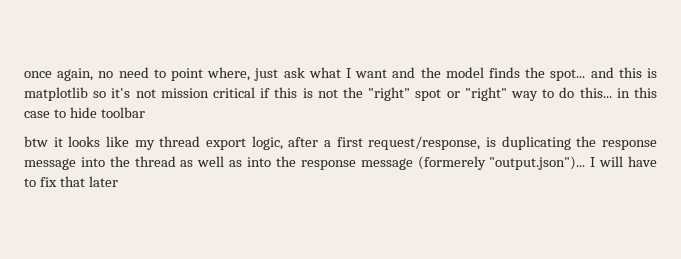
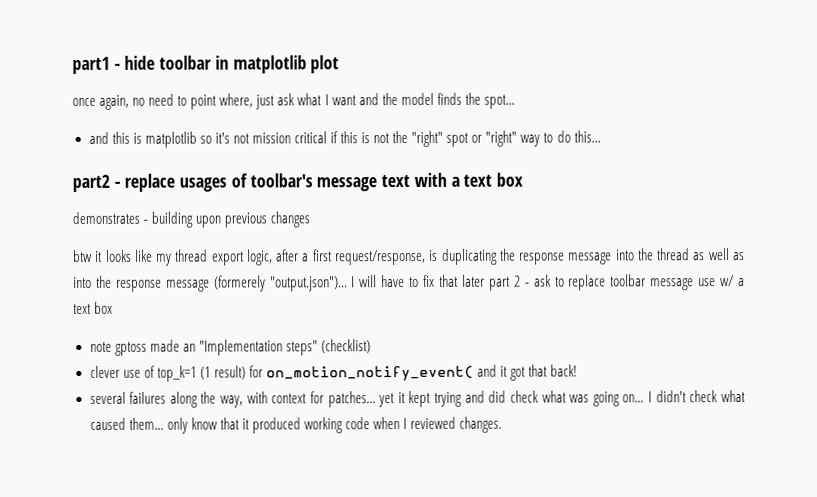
+ part1 - hide toolbar in matplotlib plot
- once again, no need to point where, just ask what I want and the model finds the spot... and this is matplotlib so it's not mission critical if this is not the "right" spot or "right" way to do this... in this case to hide toolbar
+ once again, no need to point where, just ask what I want and the model finds the spot...
+ and this is matplotlib so it's not mission critical if this is not the "right" spot or "right" way to do this...
+ part2 - replace usages of toolbar's message text with a text box
+ demonstrates - building upon previous changes
- I will have to fix that later
+ I will have to fix that later part 2 - ask to replace toolbar message use w/ a text box
+ note gptoss made an "Implementation steps" (checklist)
+ clever use of top_k=1 (1 result) for on_motion_notify_event( and it got that back!
+ several failures along the way, with context for patches... yet it kept trying and did check what was going on... I didn't check what caused them... only know that it produced working code when I reviewed changes.

